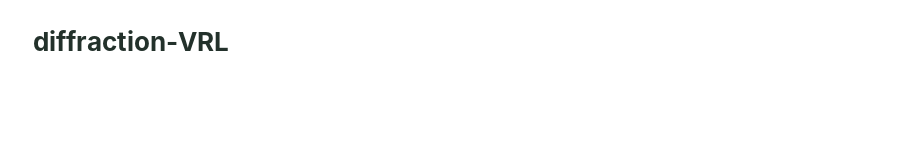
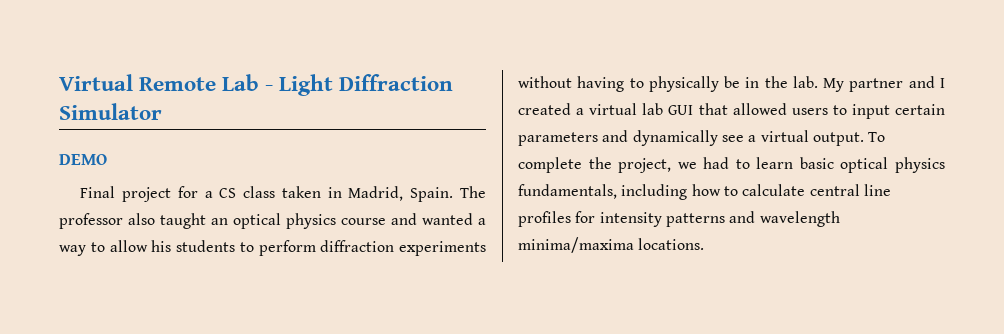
- diffraction-VRL
+ Virtual Remote Lab - Light Diffraction Simulator
+ DEMO
+ Final project for a CS class taken in Madrid, Spain. The professor also taught an optical physics course and wanted a way to allow his students to perform diffraction experiments without having to physically be in the lab. My partner and I created a virtual lab GUI that allowed users to input certain parameters and dynamically see a virtual output. To complete the project, we had to learn basic optical physics fundamentals, including how to calculate central line profiles for intensity patterns and wavelength minima/maxima locations.

